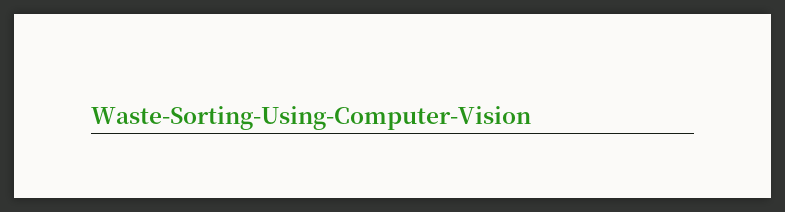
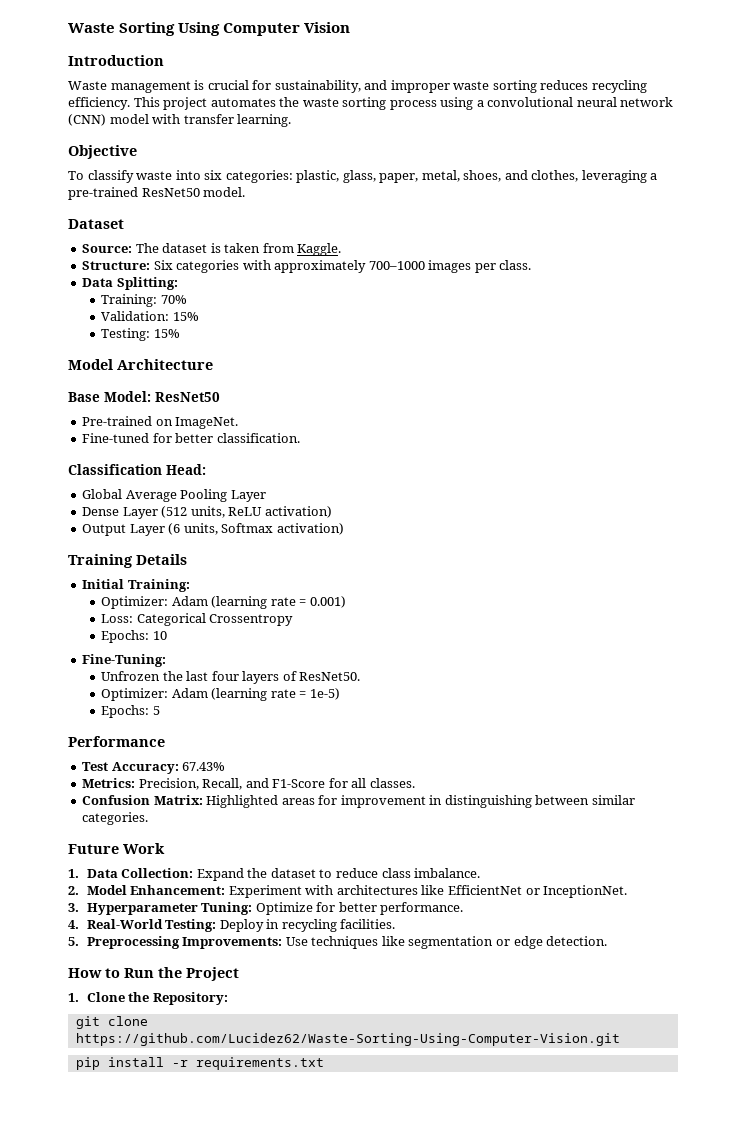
- Waste-Sorting-Using-Computer-Vision
+ Waste Sorting Using Computer Vision
+ Introduction
+ Waste management is crucial for sustainability, and improper waste sorting reduces recycling efficiency. This project automates the waste sorting process using a convolutional neural network (CNN) model with transfer learning.
+ Objective
+ To classify waste into six categories: plastic, glass, paper, metal, shoes, and clothes, leveraging a pre-trained ResNet50 model.
+ Dataset
+ Source: The dataset is taken from Kaggle.
+ Structure: Six categories with approximately 700–1000 images per class.
+ Data Splitting:
+ Training: 70%
+ Validation: 15%
+ Testing: 15%
+ Model Architecture
+ Base Model: ResNet50
+ Pre-trained on ImageNet.
+ Fine-tuned for better classification.
+ Classification Head:
+ Global Average Pooling Layer
+ Dense Layer (512 units, ReLU activation)
+ Output Layer (6 units, Softmax activation)
+ Training Details
+ Initial Training:
+ Optimizer: Adam (learning rate = 0.001)
+ Loss: Categorical Crossentropy
+ Epochs: 10
+ Fine-Tuning:
+ Unfrozen the last four layers of ResNet50.
+ Optimizer: Adam (learning rate = 1e-5)
+ Epochs: 5
+ Performance
+ Test Accuracy: 67.43%
+ Metrics: Precision, Recall, and F1-Score for all classes.
+ Confusion Matrix: Highlighted areas for improvement in distinguishing between similar categories.
+ Future Work
+ 1. Data Collection: Expand the dataset to reduce class imbalance.
+ 2. Model Enhancement: Experiment with architectures like EfficientNet or InceptionNet.
+ 3. Hyperparameter Tuning: Optimize for better performance.
+ 4. Real-World Testing: Deploy in recycling facilities.
+ 5. Preprocessing Improvements: Use techniques like segmentation or edge detection.
+ How to Run the Project
+ 1. Clone the Repository:
+ git clone https://github.com/Lucidez62/Waste-Sorting-Using-Computer-Vision.git
+ pip install -r requirements.txt

